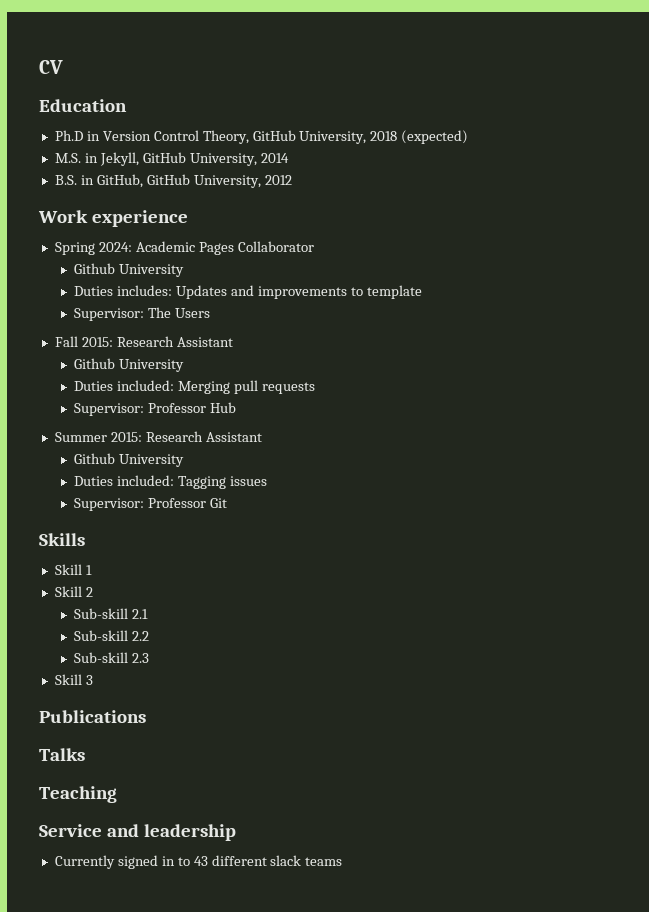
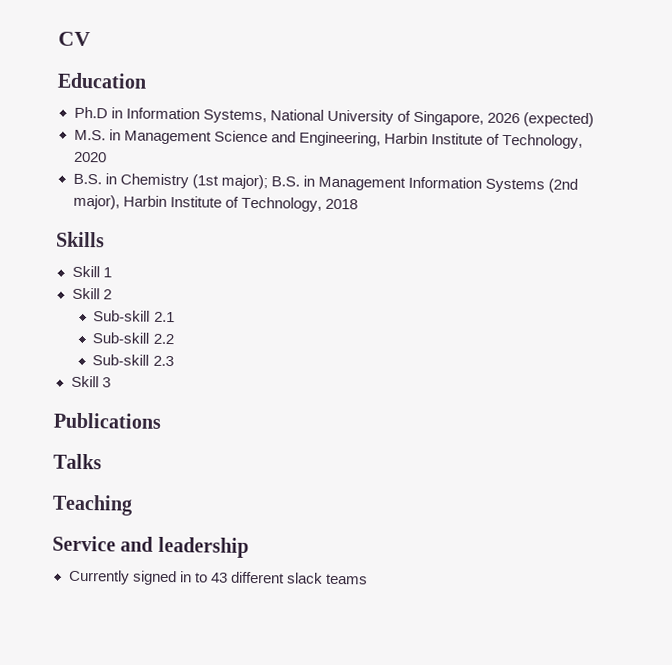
- Ph.D in Version Control Theory, GitHub University, 2018 (expected)
- M.S. in Jekyll, GitHub University, 2014
- B.S. in GitHub, GitHub University, 2012
- Work experience
- Spring 2024: Academic Pages Collaborator
- Github University
- Duties includes: Updates and improvements to template
- Supervisor: The Users
- Fall 2015: Research Assistant
- Github University
- Duties included: Merging pull requests
- Supervisor: Professor Hub
- Summer 2015: Research Assistant
- Github University
- Duties included: Tagging issues
- Supervisor: Professor Git
+ Ph.D in Information Systems, National University of Singapore, 2026 (expected)
+ M.S. in Management Science and Engineering, Harbin Institute of Technology, 2020
+ B.S. in Chemistry (1st major); B.S. in Management Information Systems (2nd major), Harbin Institute of Technology, 2018

